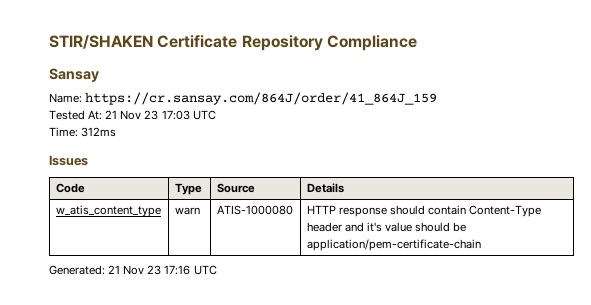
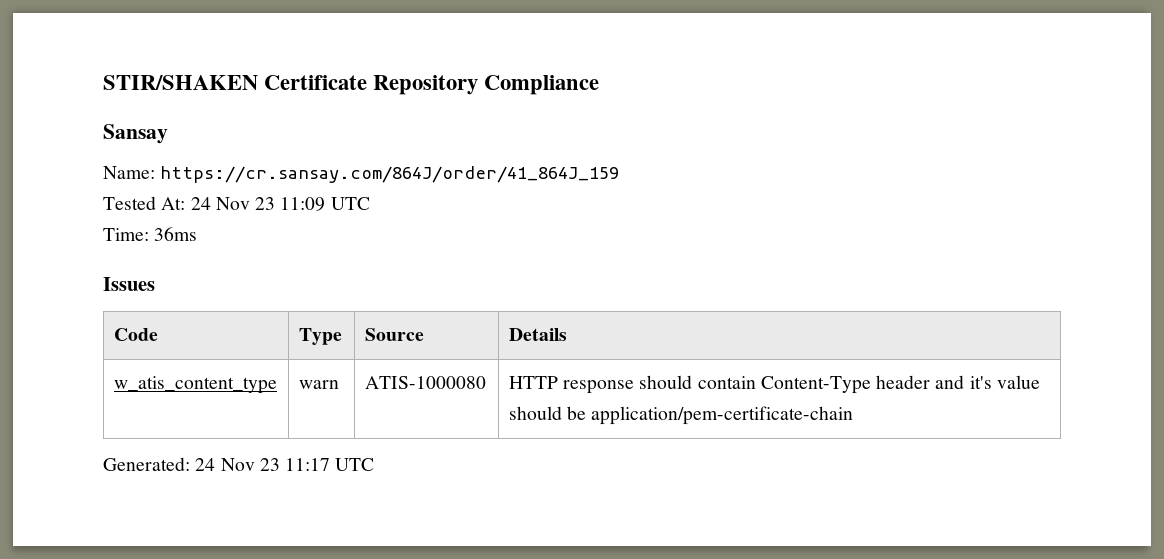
- Tested At: 21 Nov 23 17:03 UTC
+ Tested At: 24 Nov 23 11:09 UTC
- Time: 312ms
+ Time: 36ms
- Generated: 21 Nov 23 17:16 UTC
+ Generated: 24 Nov 23 11:17 UTC

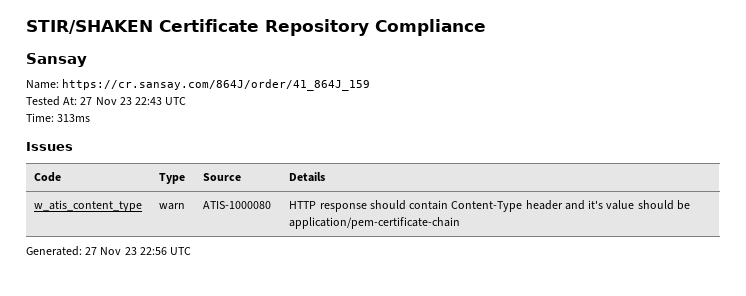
- Tested At: 24 Nov 23 11:09 UTC
+ Tested At: 27 Nov 23 22:43 UTC
- Time: 36ms
+ Time: 313ms
- Generated: 24 Nov 23 11:17 UTC
+ Generated: 27 Nov 23 22:56 UTC

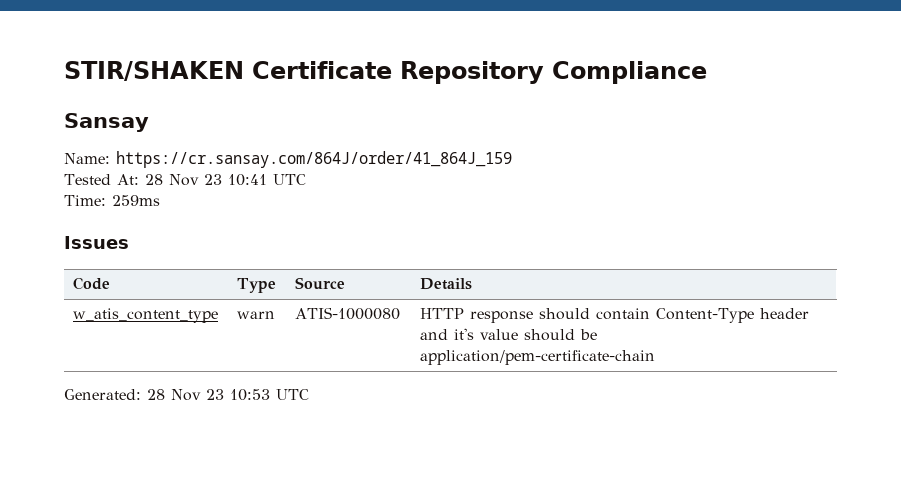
- Tested At: 27 Nov 23 22:43 UTC
+ Tested At: 28 Nov 23 10:41 UTC
- Time: 313ms
+ Time: 259ms
- Generated: 27 Nov 23 22:56 UTC
+ Generated: 28 Nov 23 10:53 UTC

